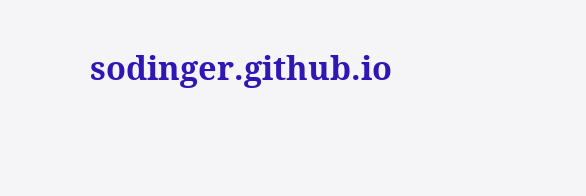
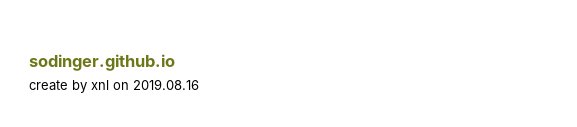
+ create by xnl on 2019.08.16

